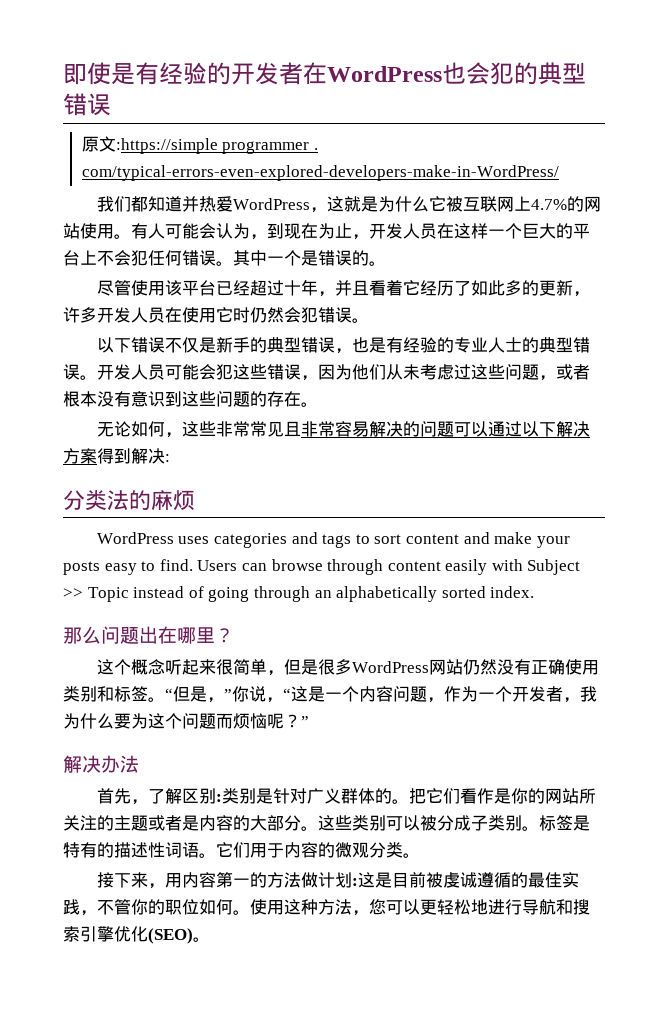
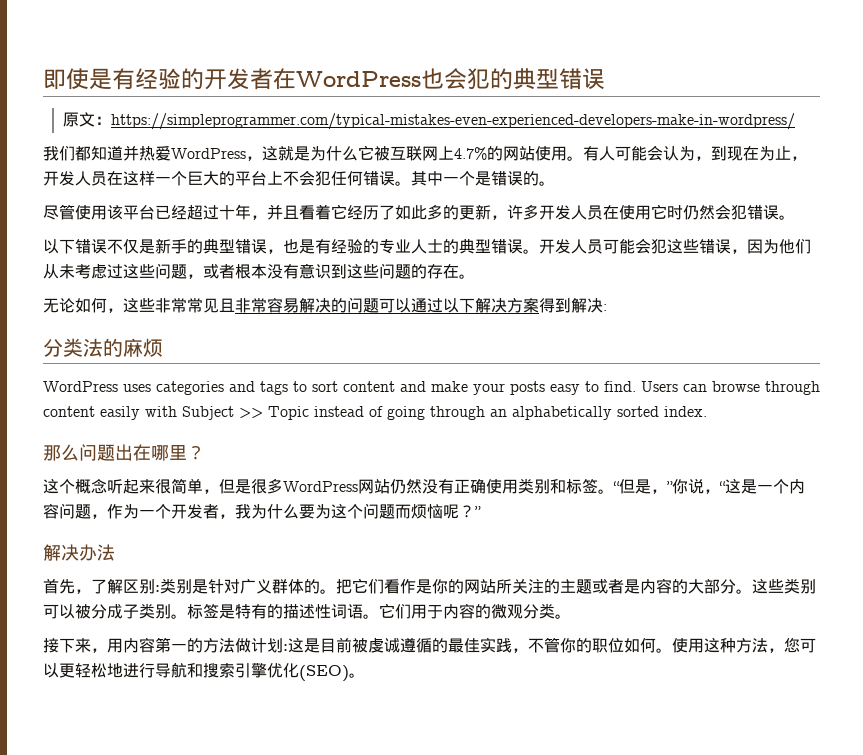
- 原文:https://simple programmer . com/typical-errors-even-explored-developers-make-in-WordPress/
+ 原文：https://simpleprogrammer.com/typical-mistakes-even-experienced-developers-make-in-wordpress/

